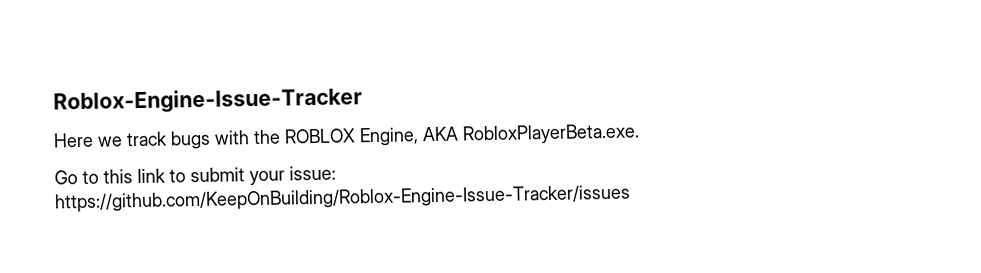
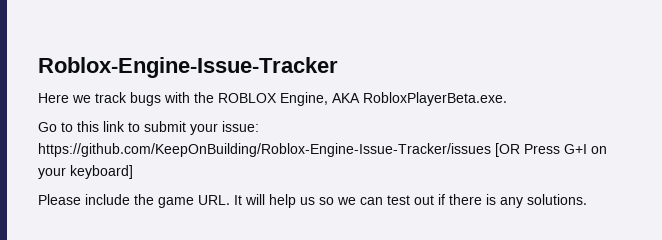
- Go to this link to submit your issue: https://github.com/KeepOnBuilding/Roblox-Engine-Issue-Tracker/issues
+ Go to this link to submit your issue: https://github.com/KeepOnBuilding/Roblox-Engine-Issue-Tracker/issues [OR Press G+I on your keyboard]
+ Please include the game URL. It will help us so we can test out if there is any solutions.

